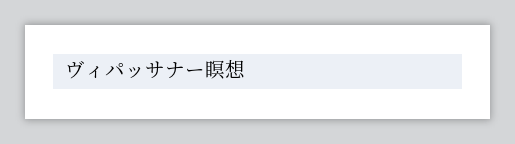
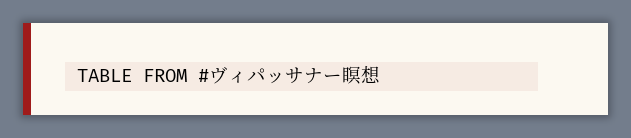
- ヴィパッサナー瞑想
+ TABLE FROM #ヴィパッサナー瞑想

